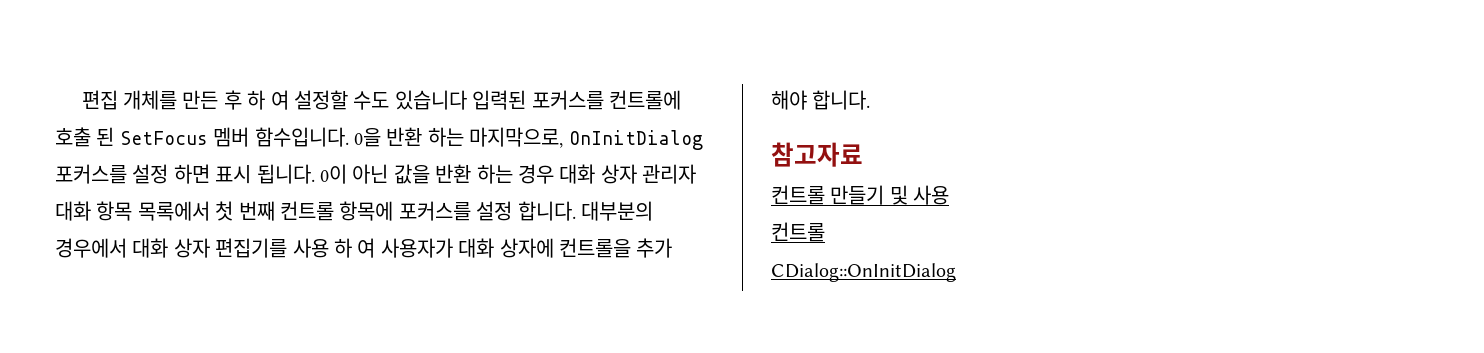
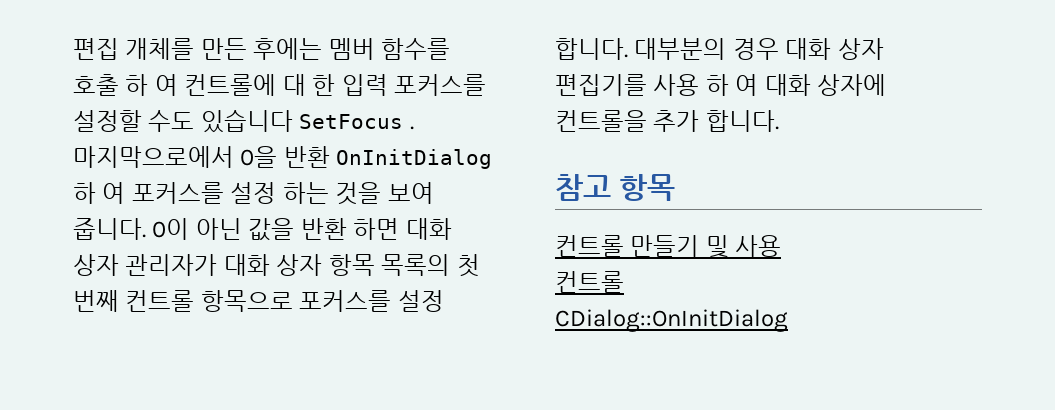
- 편집 개체를 만든 후 하 여 설정할 수도 있습니다 입력된 포커스를 컨트롤에 호출 된 SetFocus 멤버 함수입니다. 0을 반환 하는 마지막으로, OnInitDialog 포커스를 설정 하면 표시 됩니다. 0이 아닌 값을 반환 하는 경우 대화 상자 관리자 대화 항목 목록에서 첫 번째 컨트롤 항목에 포커스를 설정 합니다.
+ 편집 개체를 만든 후에는 멤버 함수를 호출 하 여 컨트롤에 대 한 입력 포커스를 설정할 수도 있습니다 SetFocus . 마지막으로에서 0을 반환 OnInitDialog 하 여 포커스를 설정 하는 것을 보여 줍니다. 0이 아닌 값을 반환 하면 대화 상자 관리자가 대화 상자 항목 목록의 첫 번째 컨트롤 항목으로 포커스를 설정 합니다.
- 대부분의 경우에서 대화 상자 편집기를 사용 하 여 사용자가 대화 상자에 컨트롤을 추가 해야 합니다.
+ 대부분의 경우 대화 상자 편집기를 사용 하 여 대화 상자에 컨트롤을 추가 합니다.
- 참고자료
+ 참고 항목

